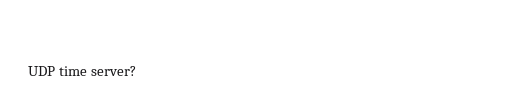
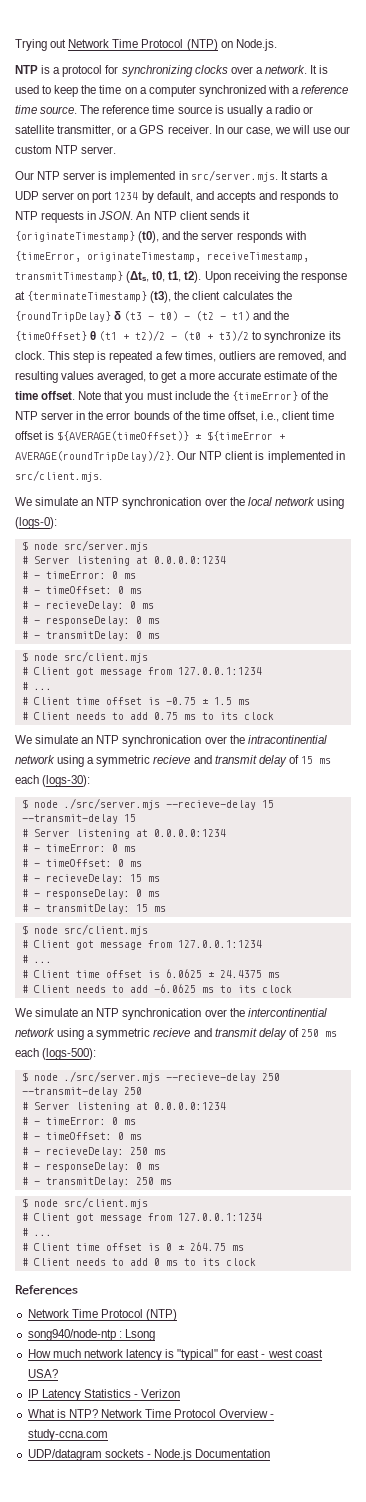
- UDP time server?
+ Trying out Network Time Protocol (NTP) on Node.js.
+ NTP is a protocol for synchronizing clocks over a network. It is used to keep the time on a computer synchronized with a reference time source. The reference time source is usually a radio or satellite transmitter, or a GPS receiver. In our case, we will use our custom NTP server.
+ Our NTP server is implemented in src/server.mjs. It starts a UDP server on port 1234 by default, and accepts and responds to NTP requests in JSON. An NTP client sends it {originateTimestamp} (t0), and the server responds with {timeError, originateTimestamp, receiveTimestamp, transmitTimestamp} (Δtₛ, t0, t1, t2). Upon receiving the response at {terminateTimestamp} (t3), the client calculates the {roundTripDelay} δ (t3 - t0) - (t2 - t1) and the {timeOffset} θ (t1 + t2)/2 - (t0 + t3)/2 to synchronize its clock. This step is repeated a few times, outliers are removed, and resulting values averaged, to get a more accurate estimate of the time offset. Note that you must include the {timeError} of the NTP server in the error bounds of the time offset, i.e., client time offset is ${AVERAGE(timeOffset)} ± ${timeError + AVERAGE(roundTripDelay)/2}. Our NTP client is implemented in src/client.mjs.
+ We simulate an NTP synchronication over the local network using (logs-0):
+ $ node src/server.mjs
+ # Server listening at 0.0.0.0:1234
+ # - timeError: 0 ms
+ # - timeOffset: 0 ms
+ # - recieveDelay: 0 ms
+ # - responseDelay: 0 ms
+ # - transmitDelay: 0 ms
+ $ node src/client.mjs
+ # Client got message from 127.0.0.1:1234
+ # ...
+ # Client time offset is -0.75 ± 1.5 ms
+ # Client needs to add 0.75 ms to its clock
+ We simulate an NTP synchronication over the intracontinential network using a symmetric recieve and transmit delay of 15 ms each (logs-30):
+ $ node ./src/server.mjs --recieve-delay 15 --transmit-delay 15
+ # Server listening at 0.0.0.0:1234
+ # - timeError: 0 ms
+ # - timeOffset: 0 ms
+ # - recieveDelay: 15 ms
+ # - responseDelay: 0 ms
+ # - transmitDelay: 15 ms
+ $ node src/client.mjs
+ # Client got message from 127.0.0.1:1234
+ # ...
+ # Client time offset is 6.0625 ± 24.4375 ms
+ # Client needs to add -6.0625 ms to its clock
+ We simulate an NTP synchronication over the intercontinential network using a symmetric recieve and transmit delay of 250 ms each (logs-500):
+ $ node ./src/server.mjs --recieve-delay 250 --transmit-delay 250
+ # Server listening at 0.0.0.0:1234
+ # - timeError: 0 ms
+ # - timeOffset: 0 ms
+ # - recieveDelay: 250 ms
+ # - responseDelay: 0 ms
+ # - transmitDelay: 250 ms
+ $ node src/client.mjs
+ # Client got message from 127.0.0.1:1234
+ # ...
+ # Client time offset is 0 ± 264.75 ms
+ # Client needs to add 0 ms to its clock
+ References
+ Network Time Protocol (NTP)
+ song940/node-ntp : Lsong
+ How much network latency is "typical" for east - west coast USA?
+ IP Latency Statistics - Verizon
+ What is NTP? Network Time Protocol Overview - study-ccna.com
+ UDP/datagram sockets - Node.js Documentation

